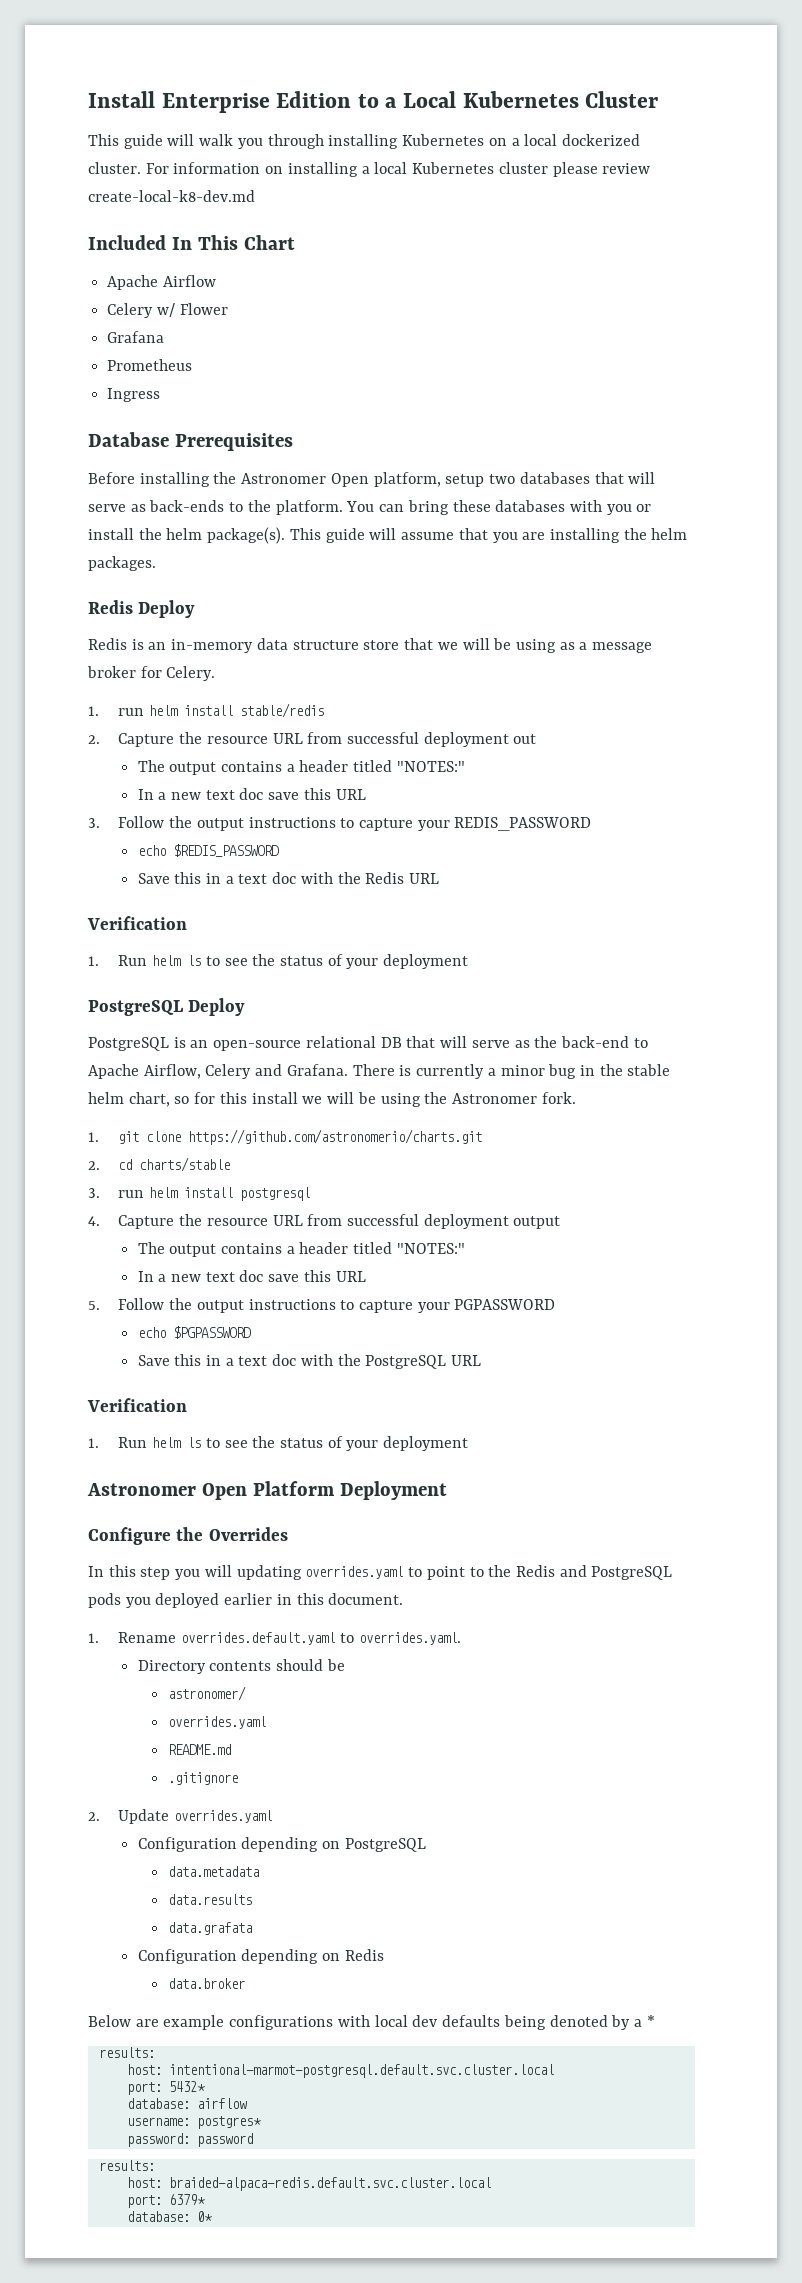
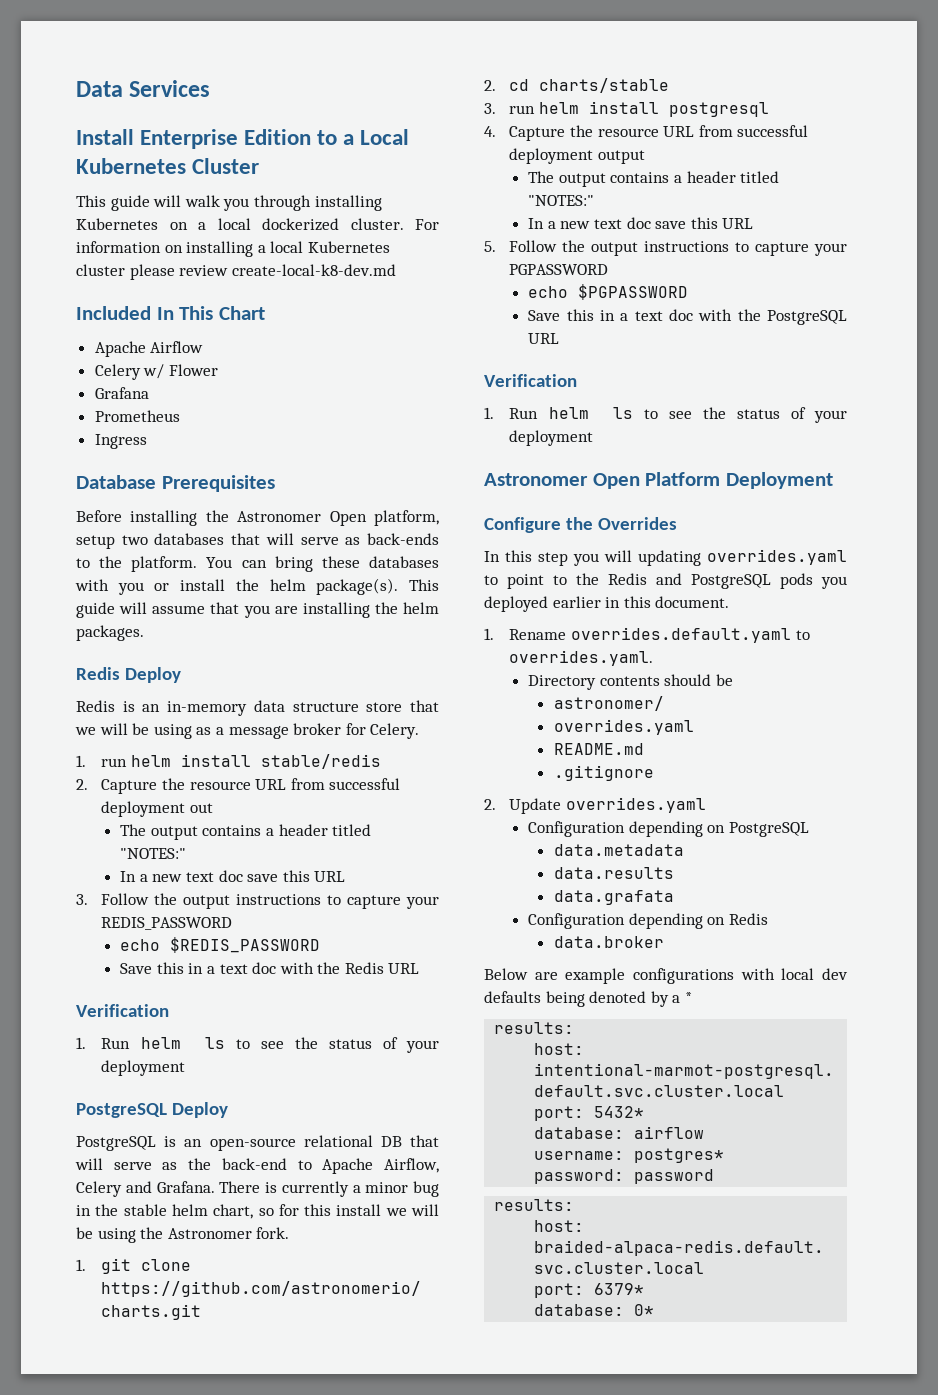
+ Data Services

